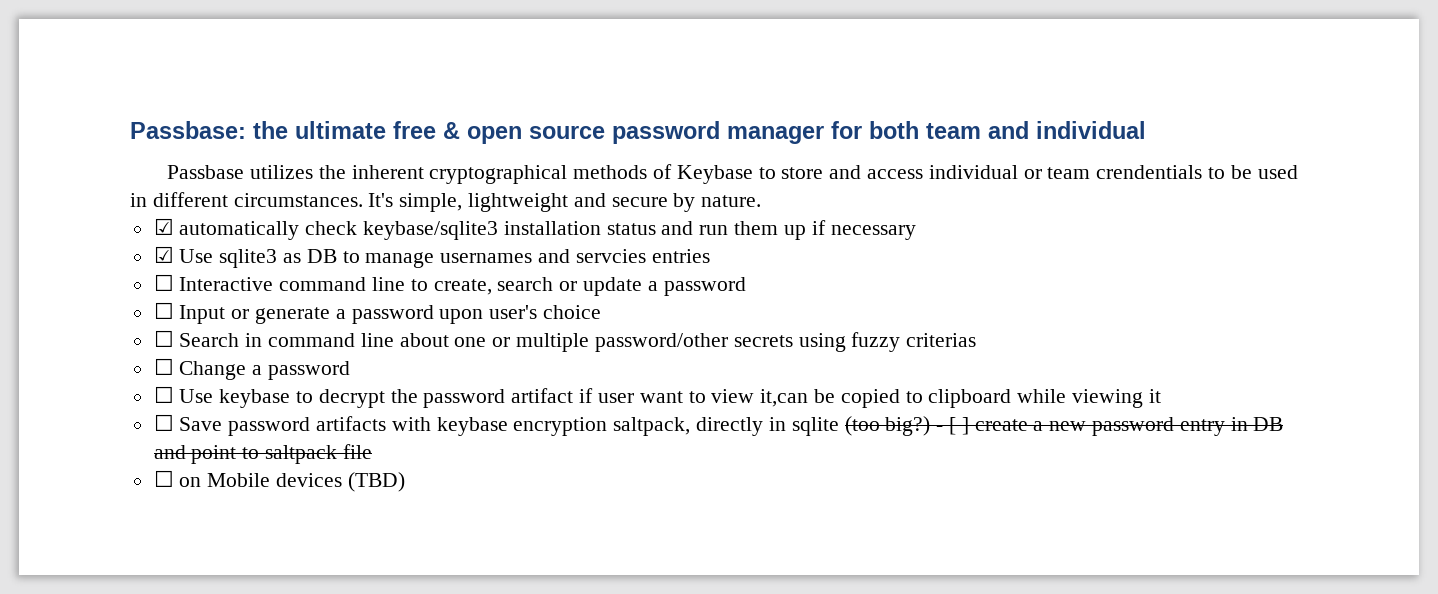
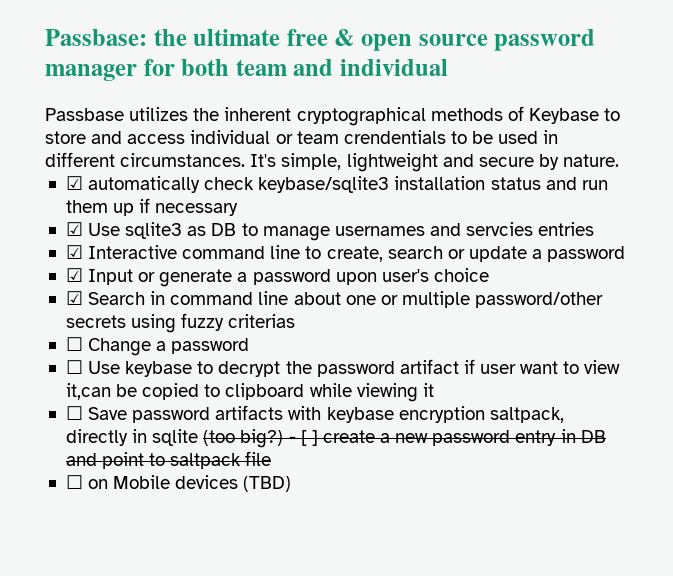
- ☐ Interactive command line to create, search or update a password
+ ☑ Interactive command line to create, search or update a password
- ☐ Input or generate a password upon user's choice
+ ☑ Input or generate a password upon user's choice
- ☐ Search in command line about one or multiple password/other secrets using fuzzy criterias
+ ☑ Search in command line about one or multiple password/other secrets using fuzzy criterias

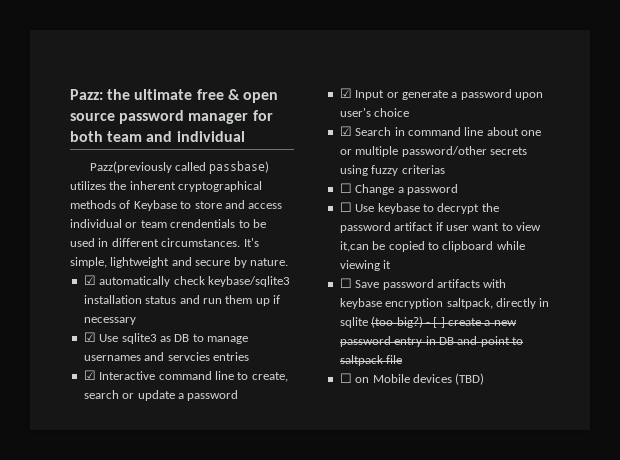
- Passbase: the ultimate free & open source password manager for both team and individual
+ Pazz: the ultimate free & open source password manager for both team and individual
- Passbase utilizes the inherent cryptographical methods of Keybase to store and access individual or team crendentials to be used in different circumstances.
+ Pazz(previously called passbase) utilizes the inherent cryptographical methods of Keybase to store and access individual or team crendentials to be used in different circumstances.

